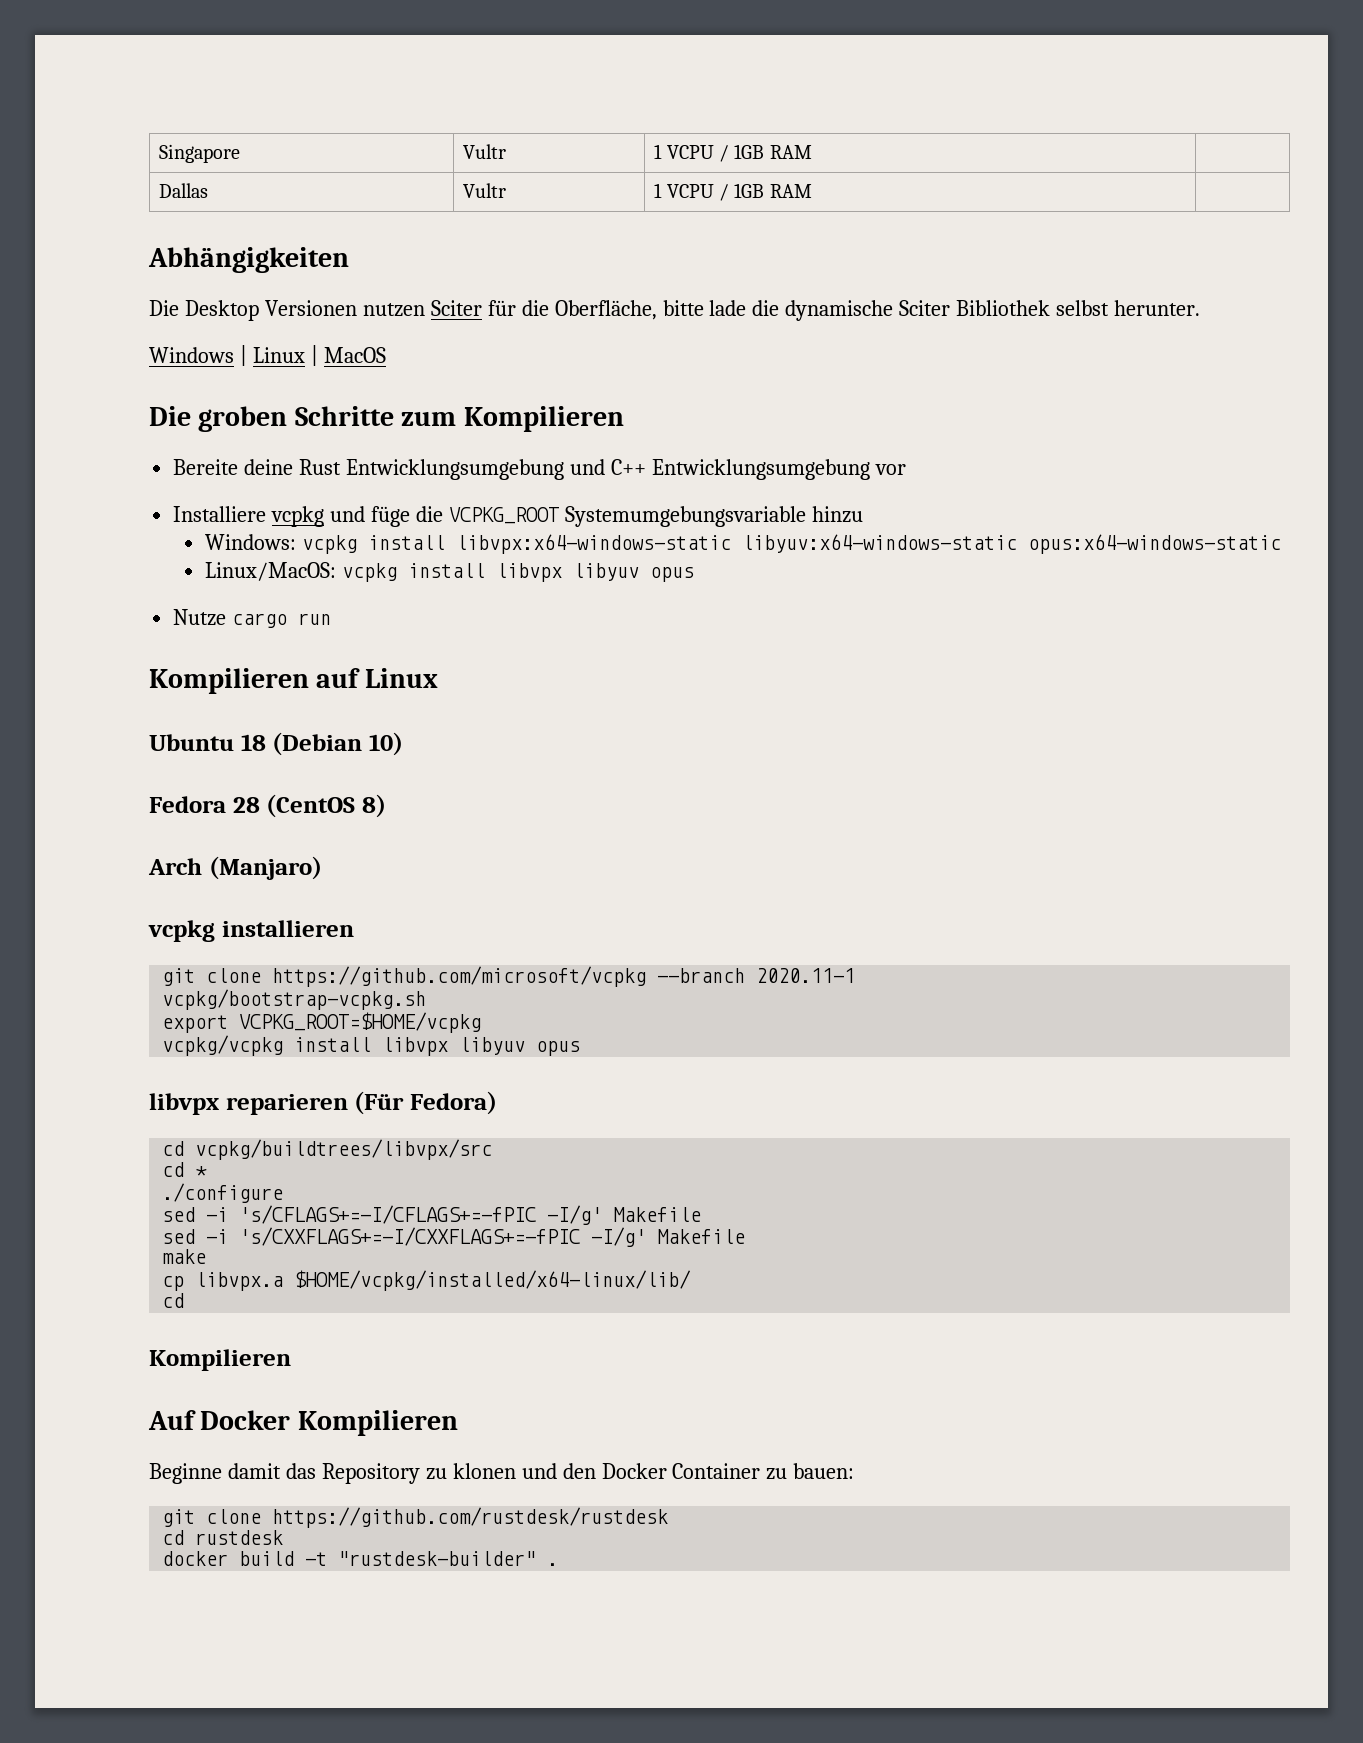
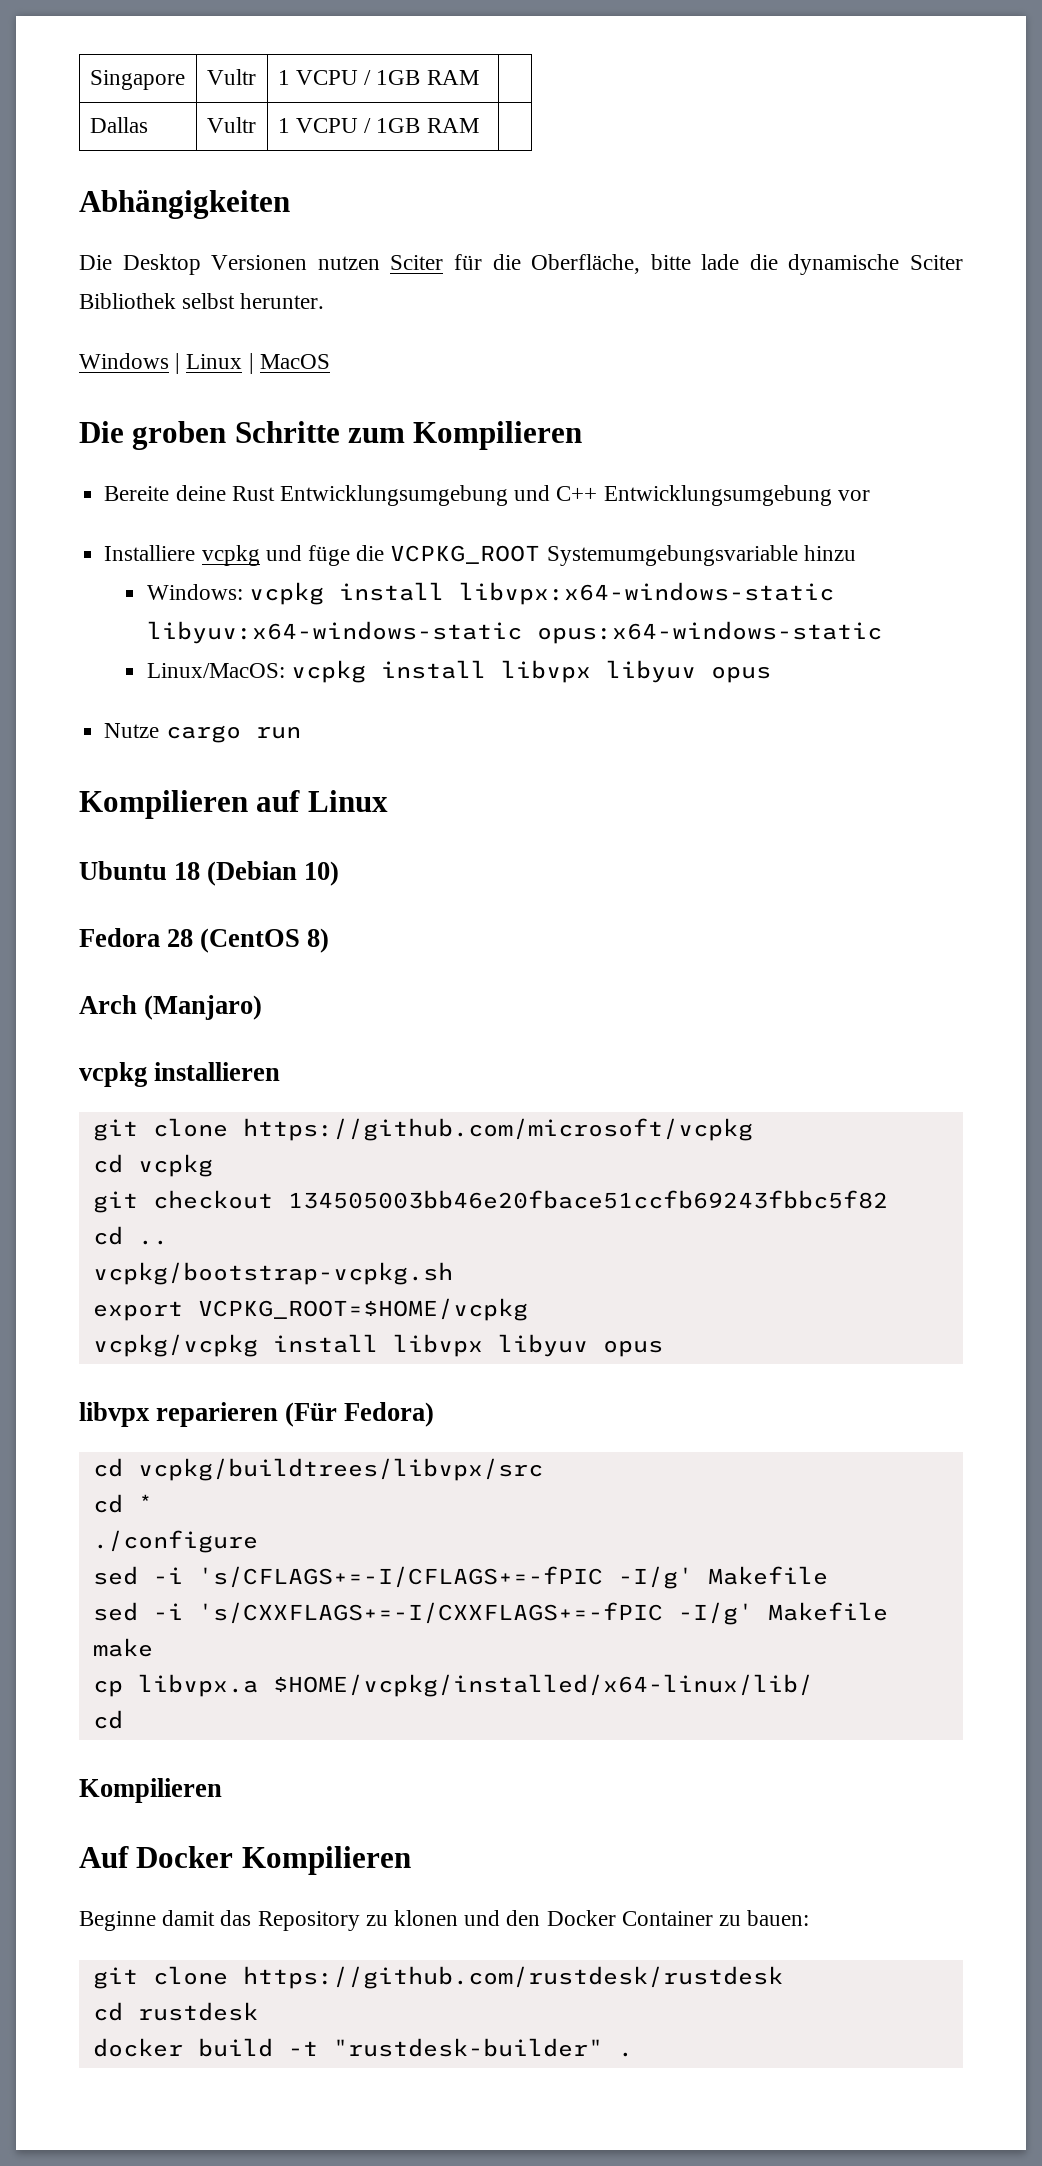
- git clone https://github.com/microsoft/vcpkg --branch 2020.11-1
+ git clone https://github.com/microsoft/vcpkg
+ cd vcpkg
+ git checkout 134505003bb46e20fbace51ccfb69243fbbc5f82
+ cd ..

